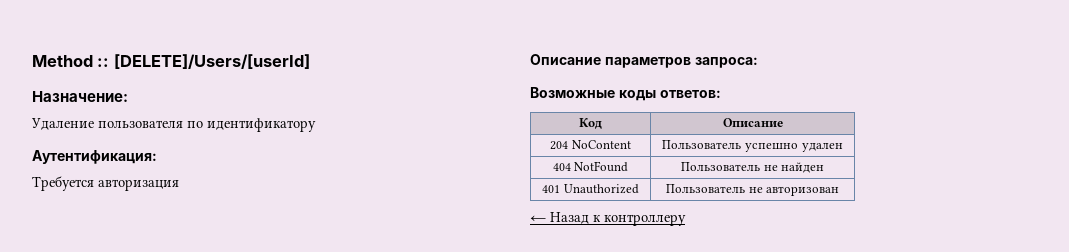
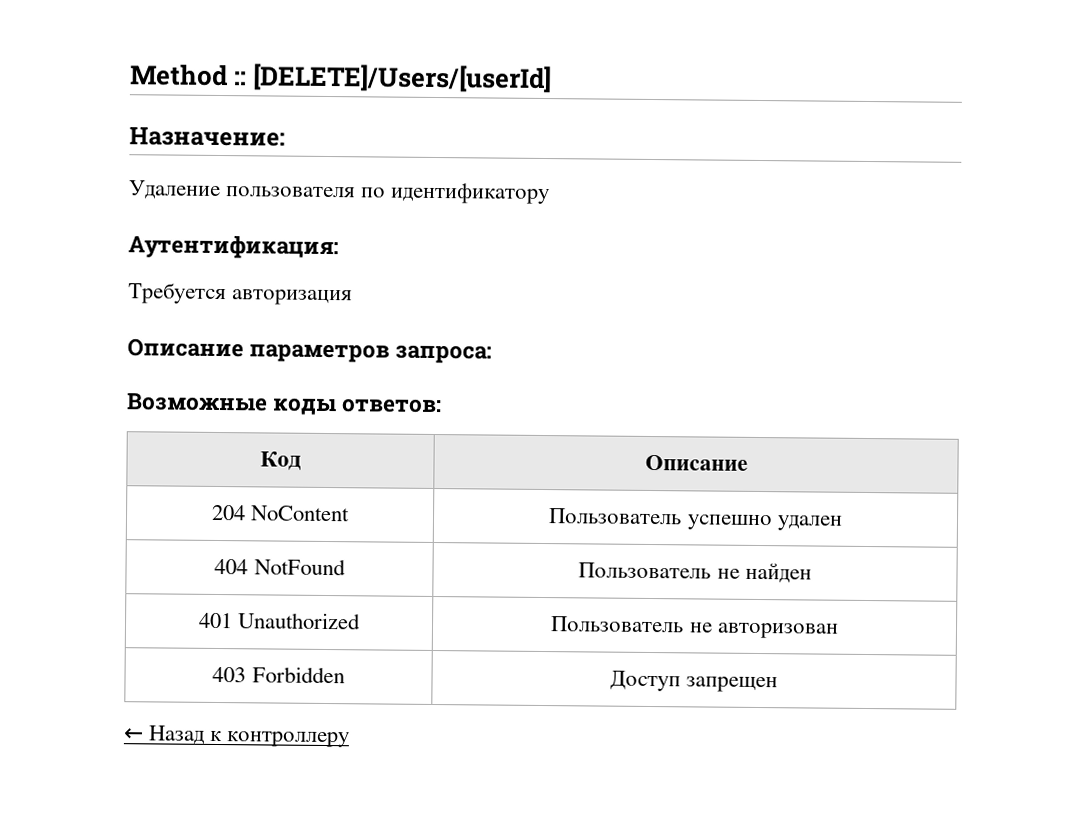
+ 403 Forbidden | Доступ запрещен

